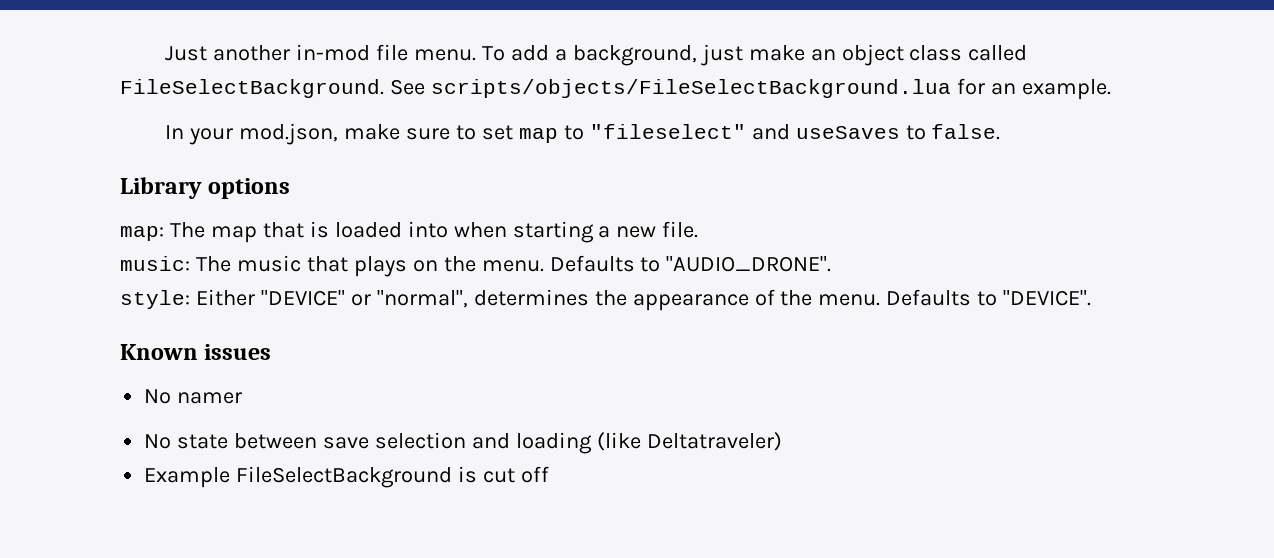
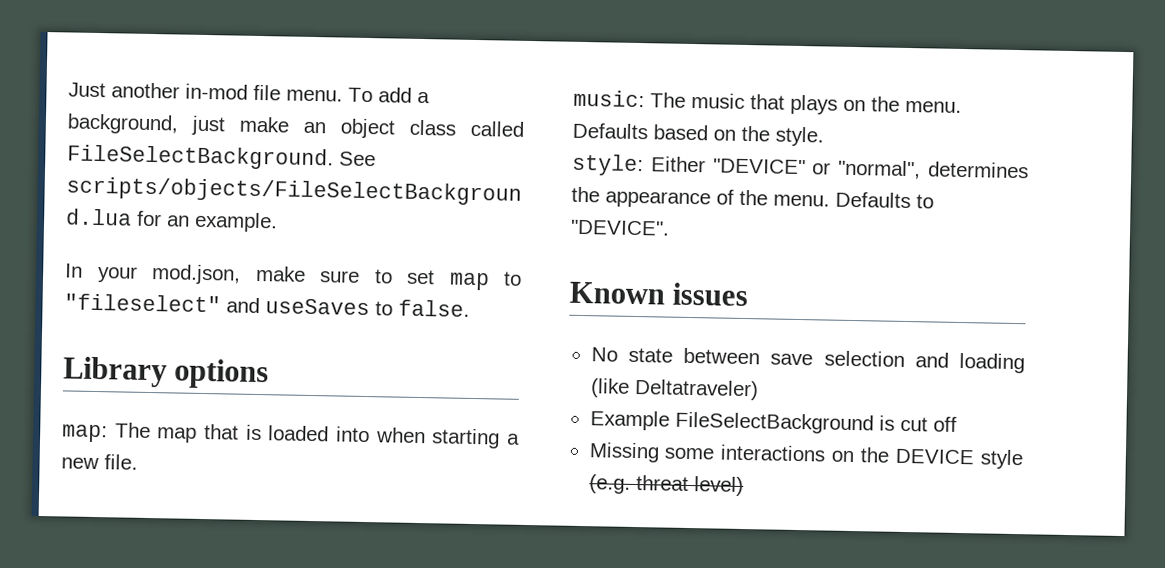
- Defaults to "AUDIO_DRONE".
+ Defaults based on the style.
- No namer
+ Missing some interactions on the DEVICE style (e.g. threat level)

